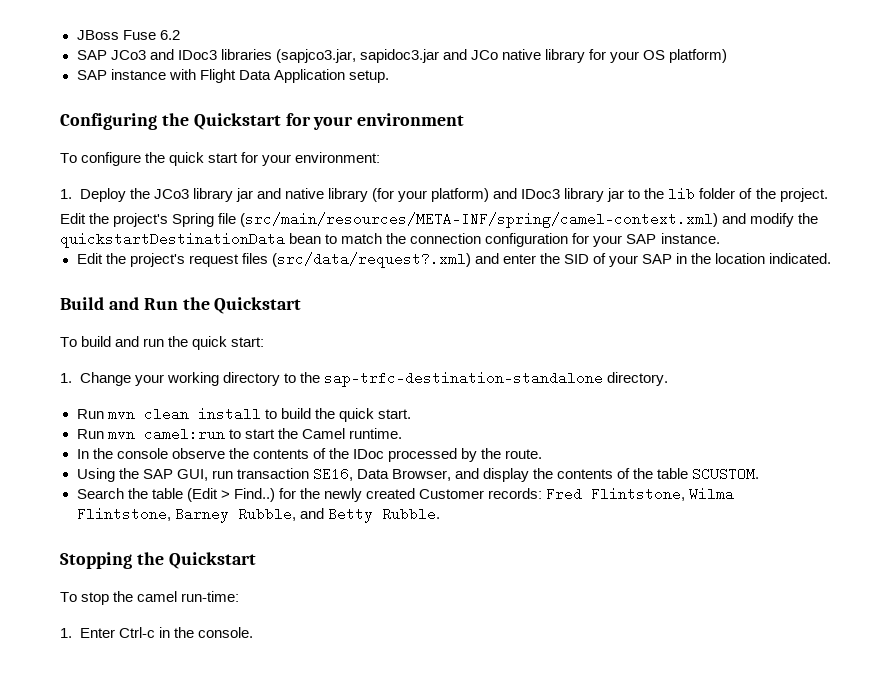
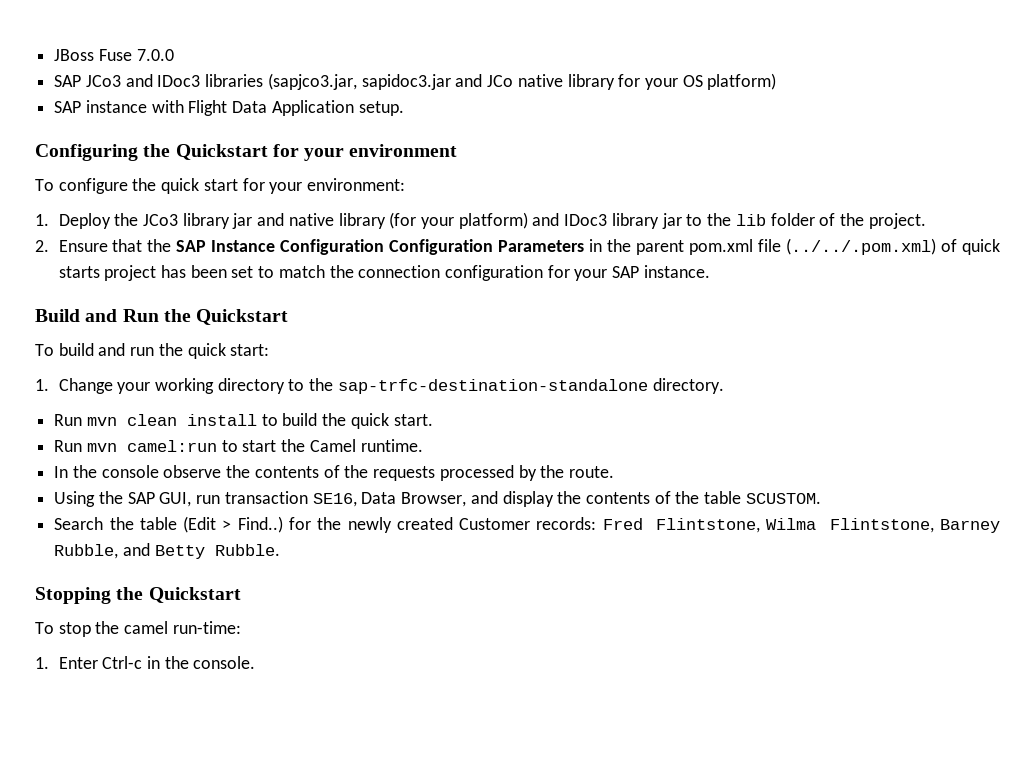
- JBoss Fuse 6.2
+ JBoss Fuse 7.0.0
- Edit the project's Spring file (src/main/resources/META-INF/spring/camel-context.xml) and modify the quickstartDestinationData bean to match the connection configuration for your SAP instance.
+ 2. Ensure that the SAP Instance Configuration Configuration Parameters in the parent pom.xml file (../../.pom.xml) of quick starts project has been set to match the connection configuration for your SAP instance.
- Edit the project's request files (src/data/request?.xml) and enter the SID of your SAP in the location indicated.
- In the console observe the contents of the IDoc processed by the route.
+ In the console observe the contents of the requests processed by the route.

